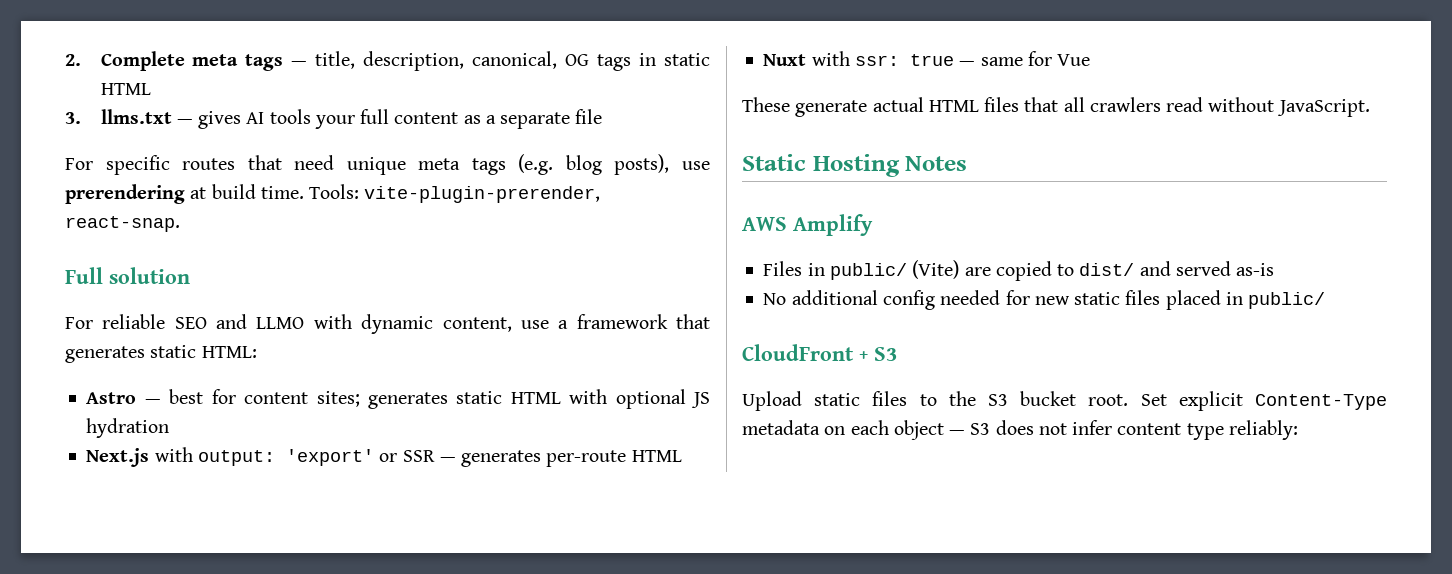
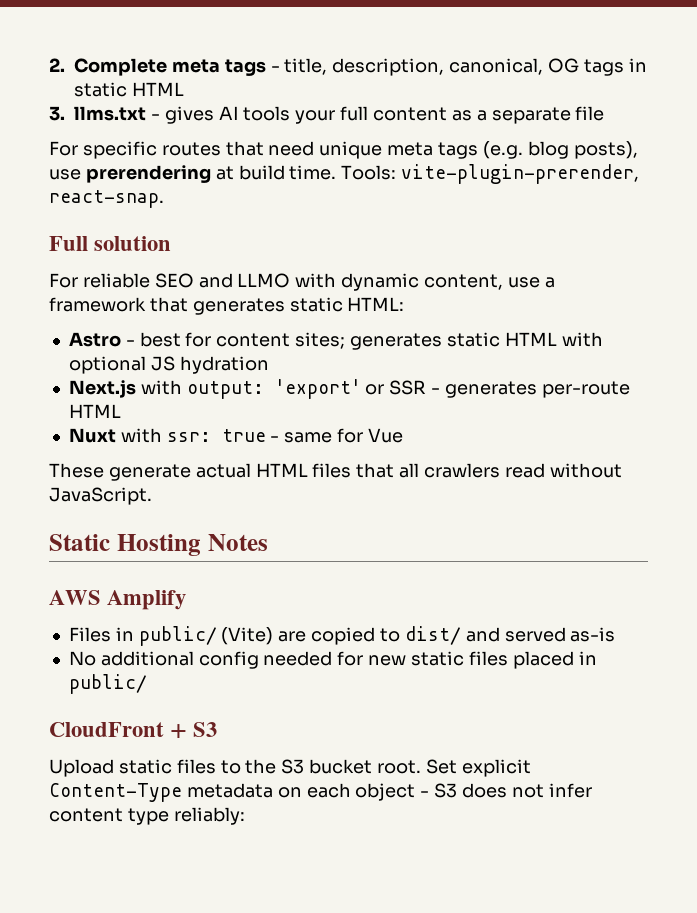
- 2. Complete meta tags — title, description, canonical, OG tags in static HTML
+ 2. Complete meta tags - title, description, canonical, OG tags in static HTML
- 3. llms.txt — gives AI tools your full content as a separate file
+ 3. llms.txt - gives AI tools your full content as a separate file
- Astro — best for content sites; generates static HTML with optional JS hydration
+ Astro - best for content sites; generates static HTML with optional JS hydration
- Next.js with output: 'export' or SSR — generates per-route HTML
+ Next.js with output: 'export' or SSR - generates per-route HTML
- Nuxt with ssr: true — same for Vue
+ Nuxt with ssr: true - same for Vue
- Set explicit Content-Type metadata on each object — S3 does not infer content type reliably:
+ Set explicit Content-Type metadata on each object - S3 does not infer content type reliably:

